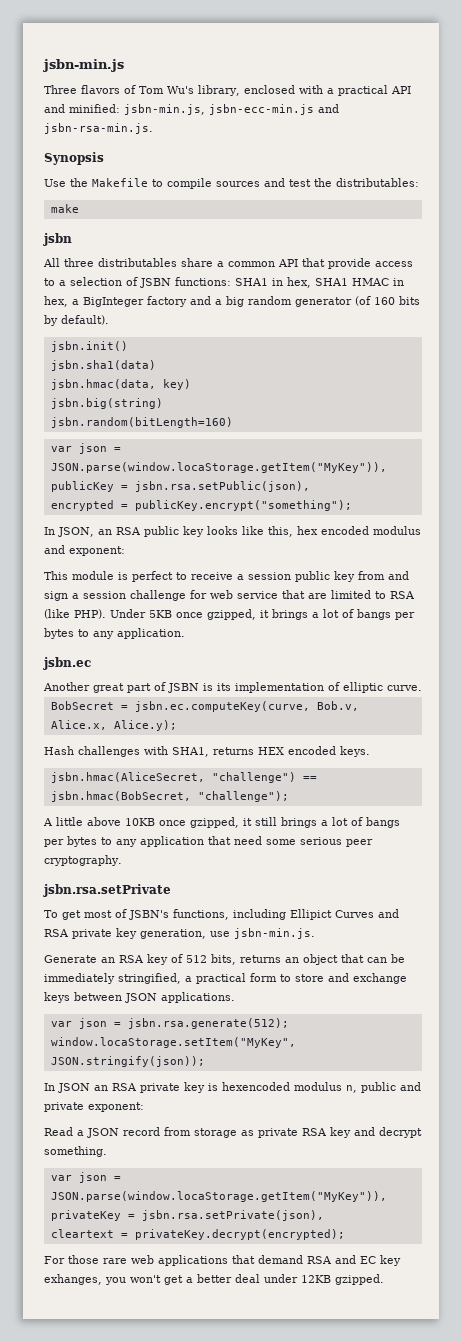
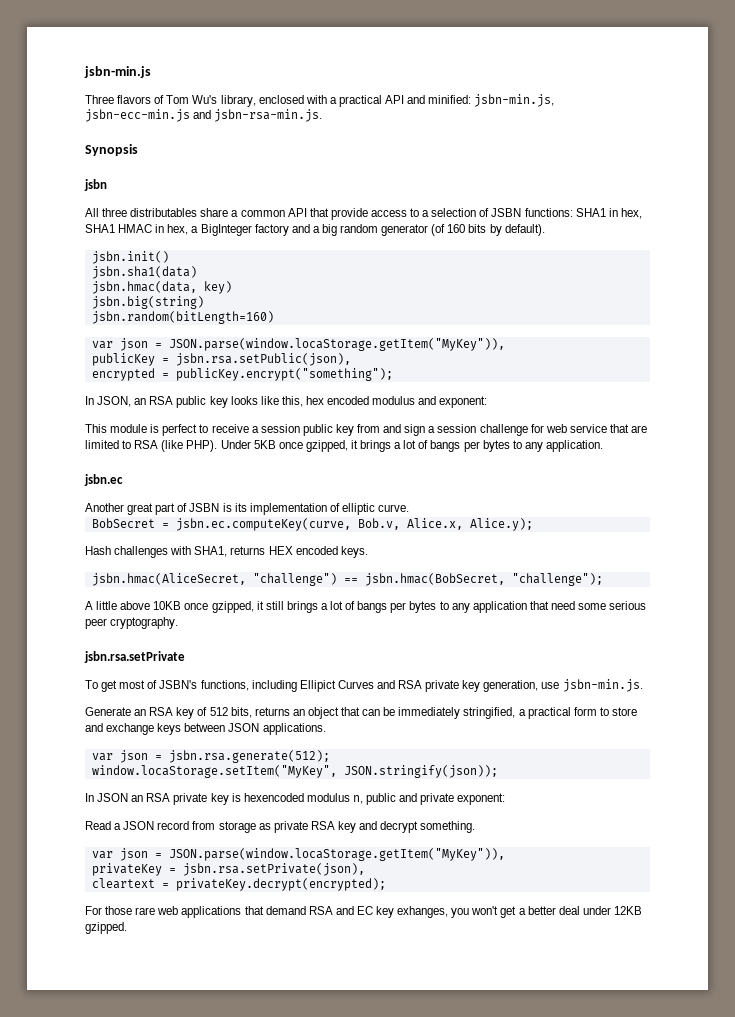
- Use the Makefile to compile sources and test the distributables:
- make

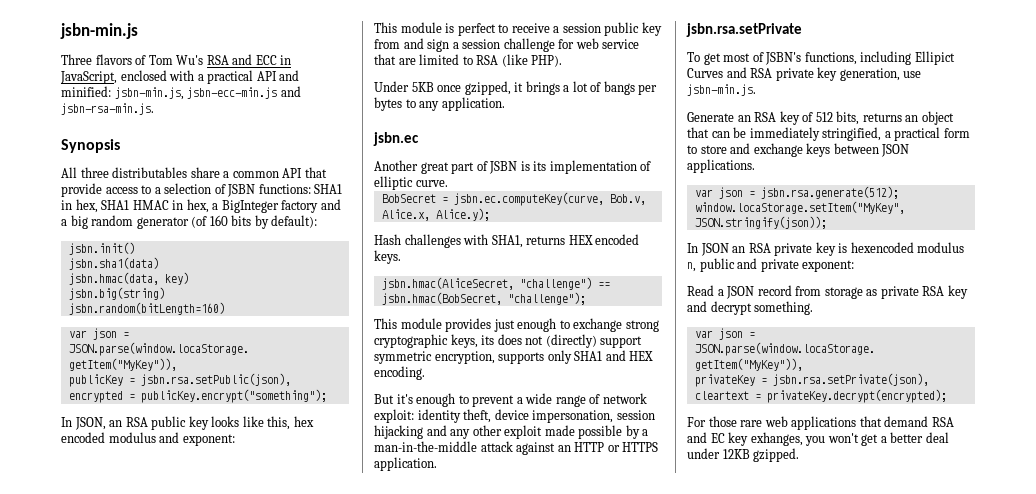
- Three flavors of Tom Wu's library, enclosed with a practical API and minified: jsbn-min.js, jsbn-ecc-min.js and jsbn-rsa-min.js.
+ Three flavors of Tom Wu's RSA and ECC in JavaScript, enclosed with a practical API and minified: jsbn-min.js, jsbn-ecc-min.js and jsbn-rsa-min.js.
- jsbn
- All three distributables share a common API that provide access to a selection of JSBN functions: SHA1 in hex, SHA1 HMAC in hex, a BigInteger factory and a big random generator (of 160 bits by default).
+ All three distributables share a common API that provide access to a selection of JSBN functions: SHA1 in hex, SHA1 HMAC in hex, a BigInteger factory and a big random generator (of 160 bits by default):
- This module is perfect to receive a session public key from and sign a session challenge for web service that are limited to RSA (like PHP). Under 5KB once gzipped, it brings a lot of bangs per bytes to any application.
+ This module is perfect to receive a session public key from and sign a session challenge for web service that are limited to RSA (like PHP).
+ Under 5KB once gzipped, it brings a lot of bangs per bytes to any application.
- A little above 10KB once gzipped, it still brings a lot of bangs per bytes to any application that need some serious peer cryptography.
+ This module provides just enough to exchange strong cryptographic keys, its does not (directly) support symmetric encryption, supports only SHA1 and HEX encoding.
+ But it's enough to prevent a wide range of network exploit: identity theft, device impersonation, session hijacking and any other exploit made possible by a man-in-the-middle attack against an HTTP or HTTPS application.

